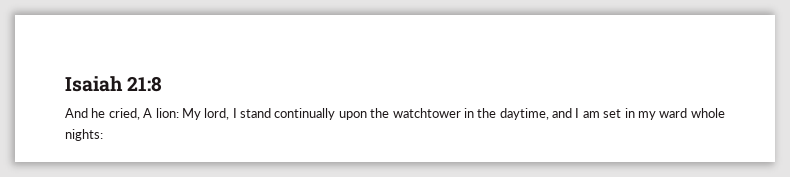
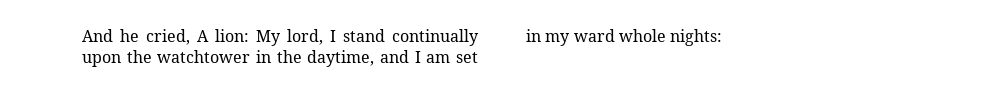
- Isaiah 21:8

